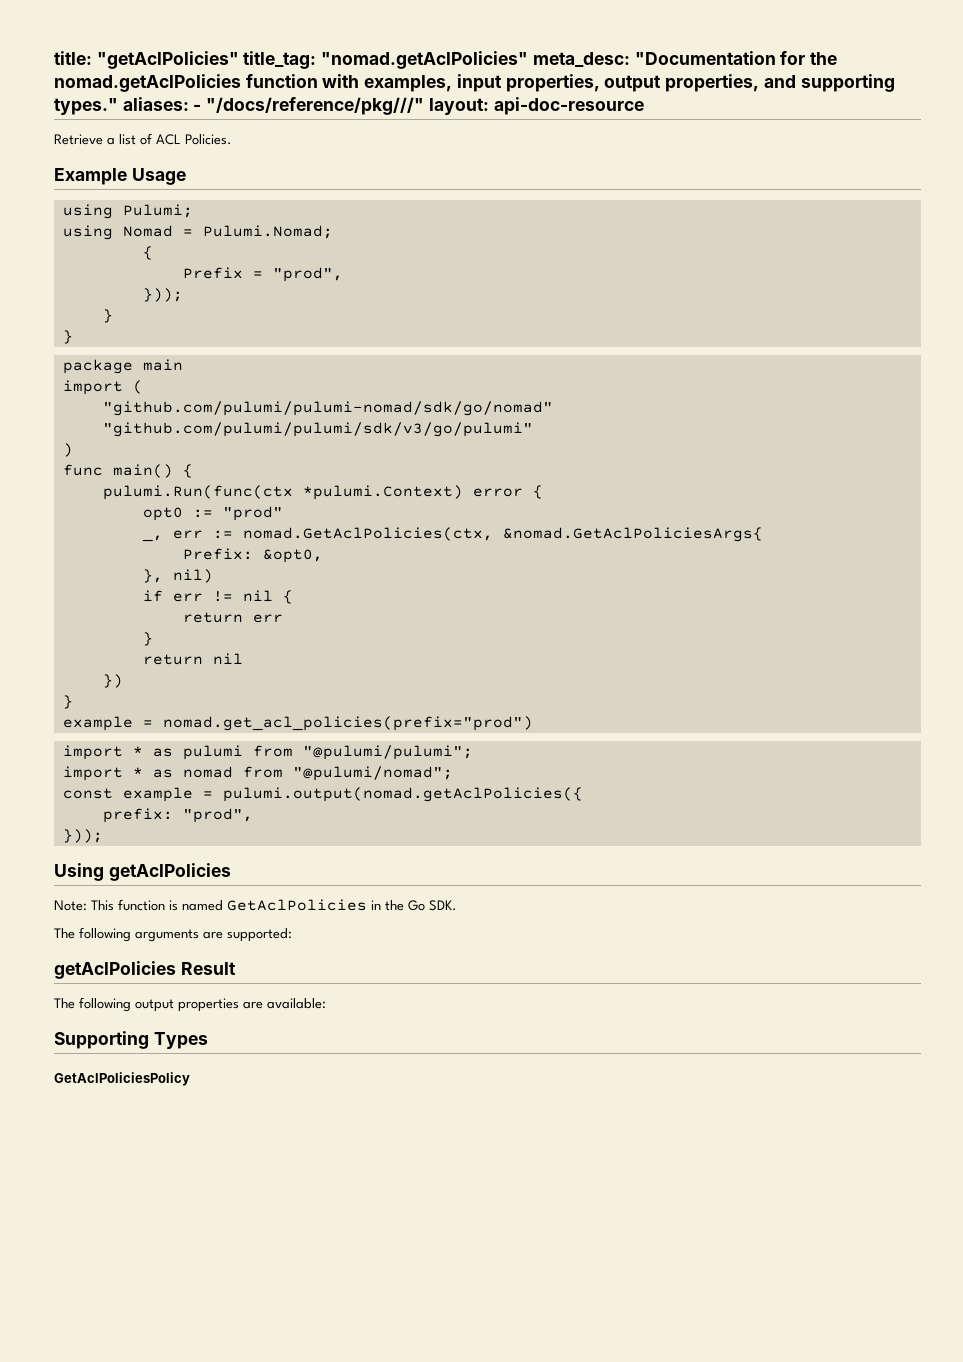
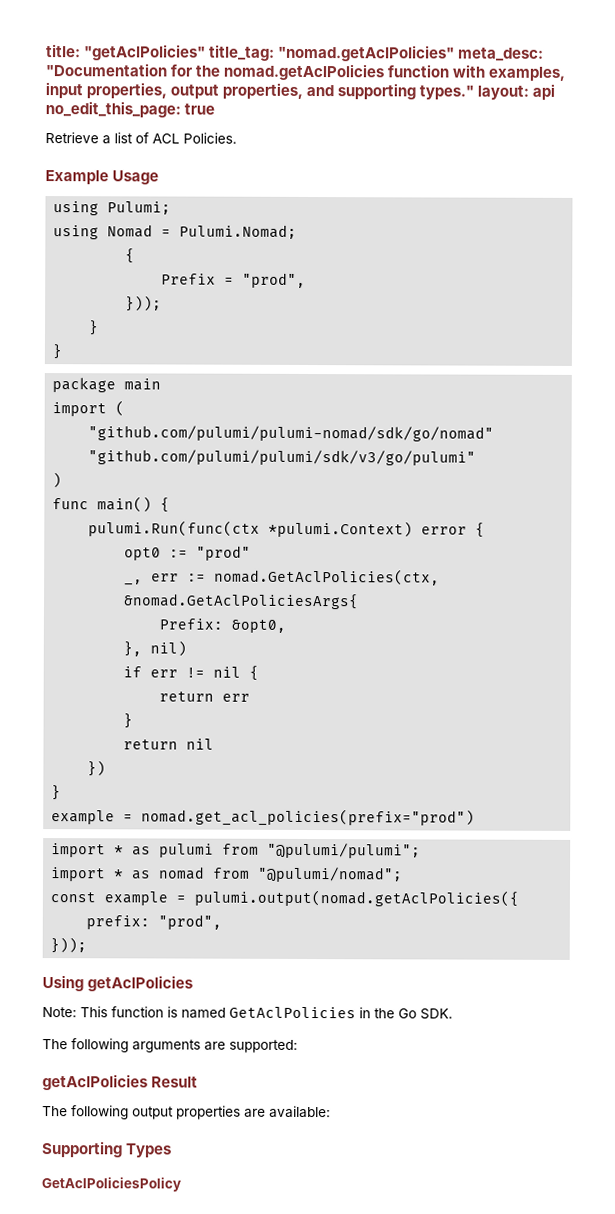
- title: "getAclPolicies" title_tag: "nomad.getAclPolicies" meta_desc: "Documentation for the nomad.getAclPolicies function with examples, input properties, output properties, and supporting types." aliases: - "/docs/reference/pkg///" layout: api-doc-resource
+ title: "getAclPolicies" title_tag: "nomad.getAclPolicies" meta_desc: "Documentation for the nomad.getAclPolicies function with examples, input properties, output properties, and supporting types." layout: api no_edit_this_page: true

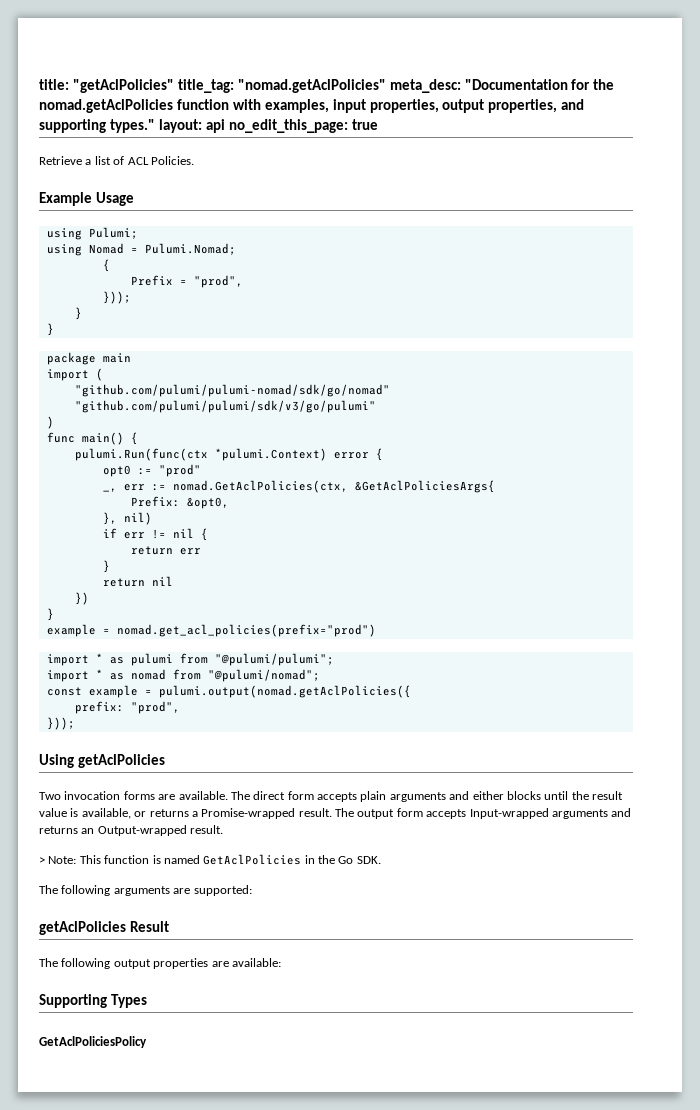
- _, err := nomad.GetAclPolicies(ctx, &nomad.GetAclPoliciesArgs{
+ _, err := nomad.GetAclPolicies(ctx, &GetAclPoliciesArgs{
- Note: This function is named GetAclPolicies in the Go SDK.
+ Two invocation forms are available. The direct form accepts plain arguments and either blocks until the result value is available, or returns a Promise-wrapped result. The output form accepts Input-wrapped arguments and returns an Output-wrapped result.
+ > Note: This function is named GetAclPolicies in the Go SDK.

